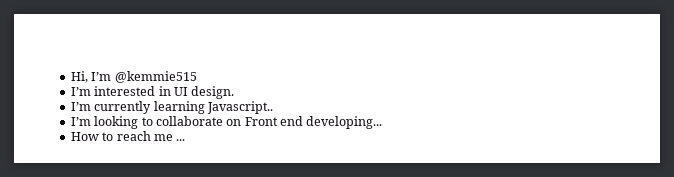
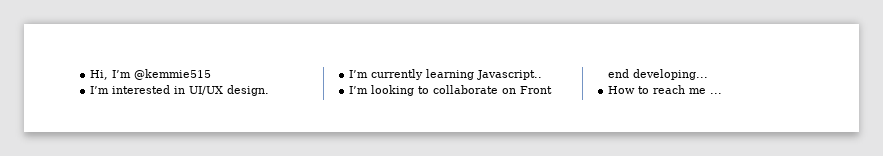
- I’m interested in UI design.
+ I’m interested in UI/UX design.

